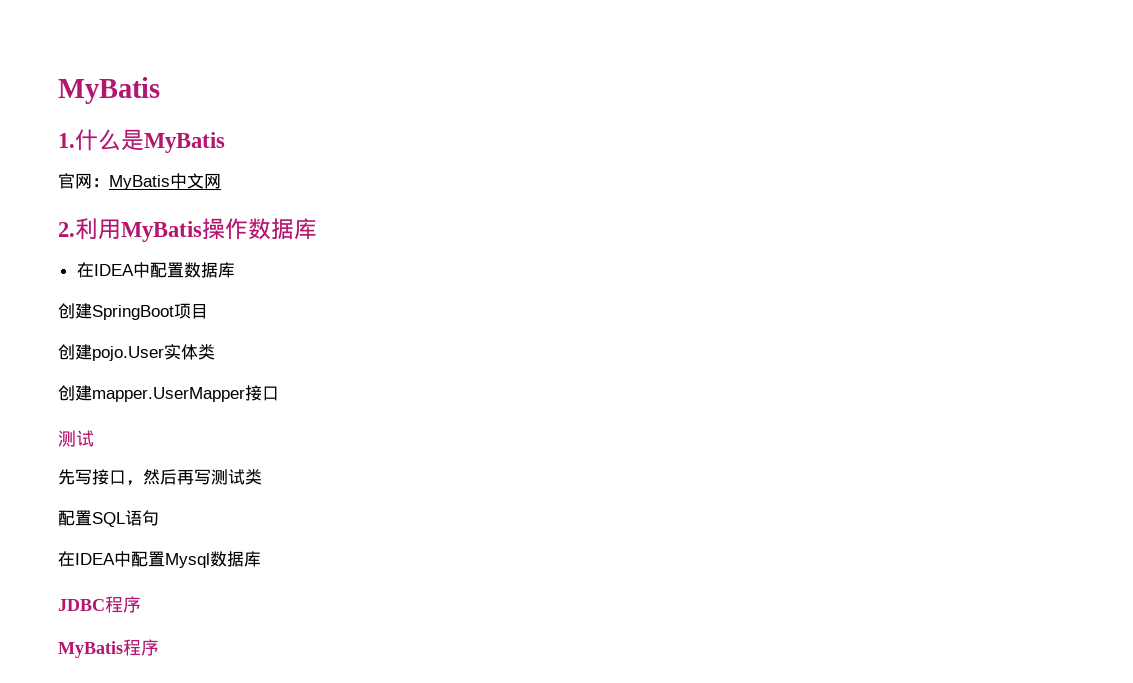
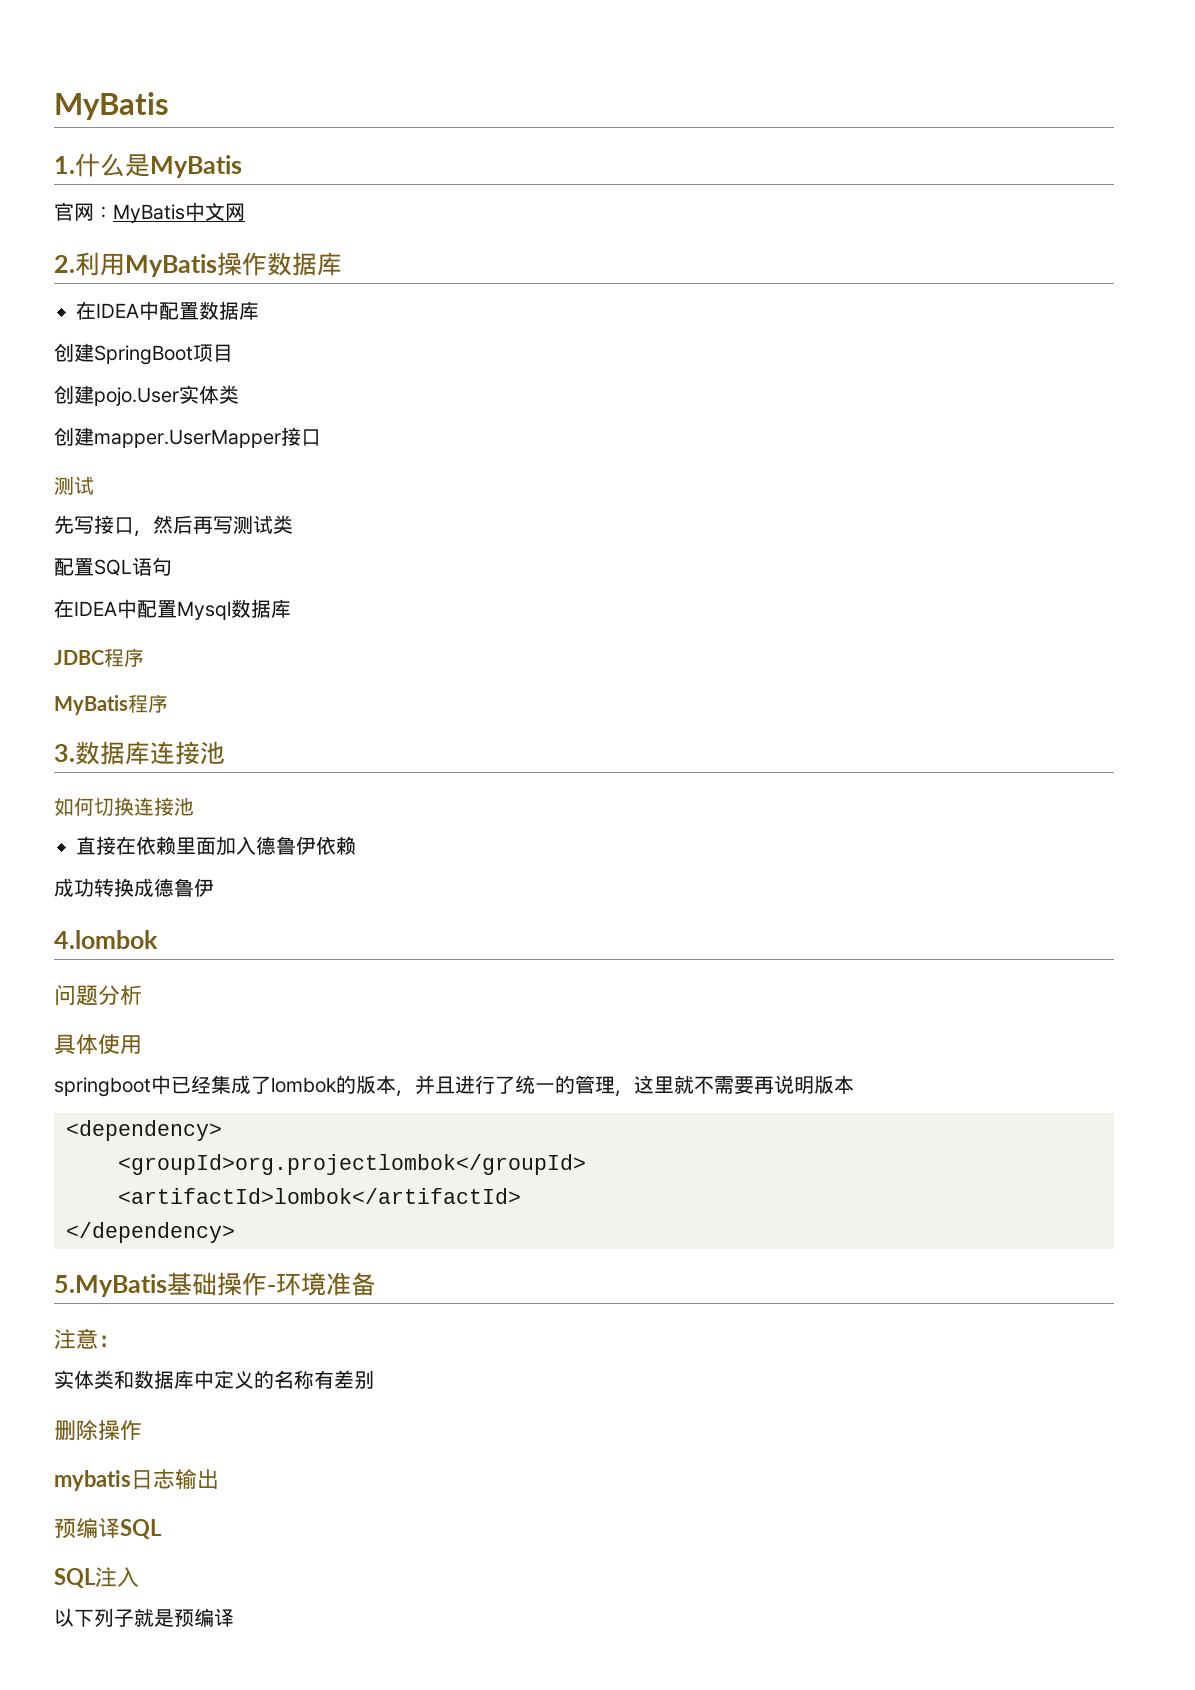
+ 3.数据库连接池
+ 如何切换连接池
+ 直接在依赖里面加入德鲁伊依赖
+ 成功转换成德鲁伊
+ 4.lombok
+ 问题分析
+ 具体使用
+ springboot中已经集成了lombok的版本，并且进行了统一的管理，这里就不需要再说明版本
+ <dependency>
+ <groupId>org.projectlombok</groupId>
+ <artifactId>lombok</artifactId>
+ </dependency>
+ 5.MyBatis基础操作-环境准备
+ 注意：
+ 实体类和数据库中定义的名称有差别
+ 删除操作
+ mybatis日志输出
+ 预编译SQL
+ SQL注入
+ 以下列子就是预编译

